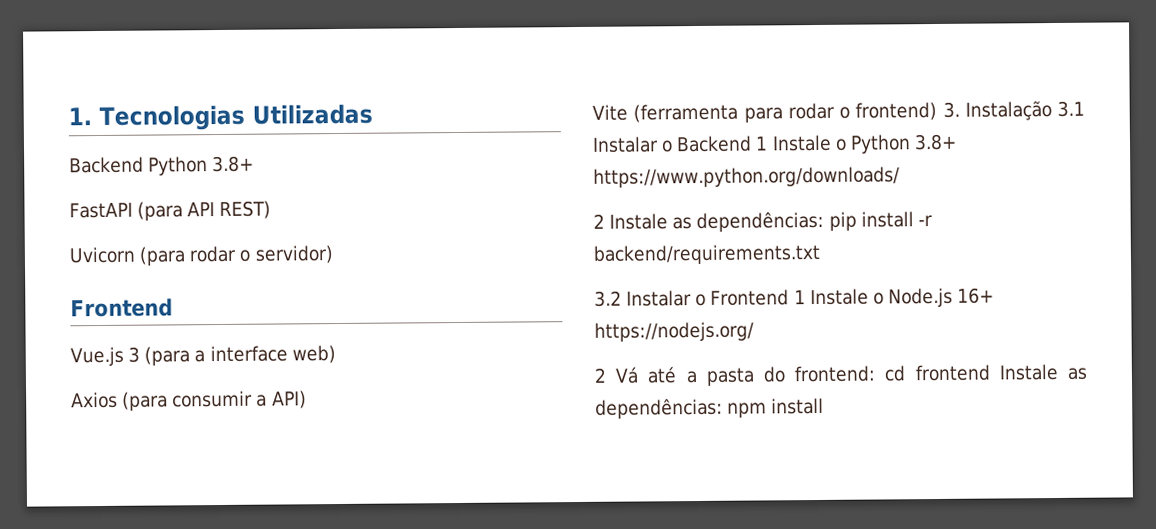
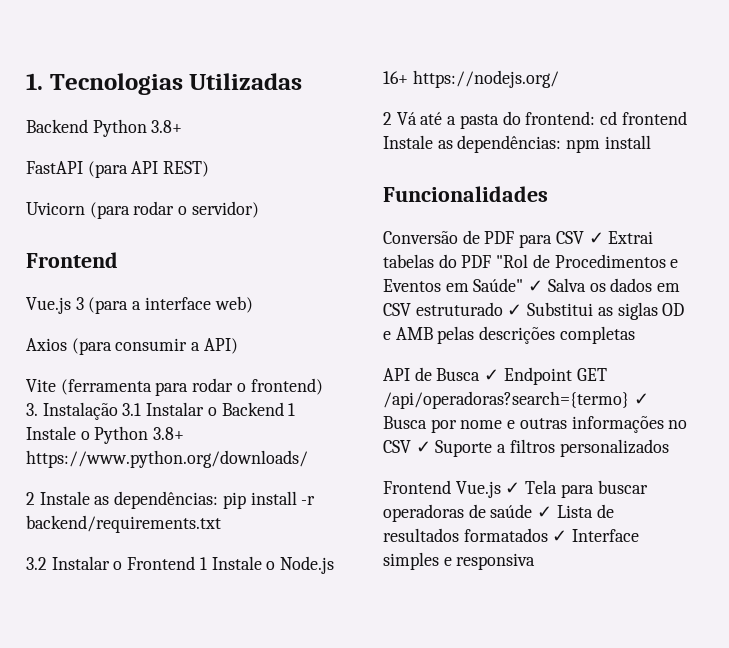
+ Funcionalidades
+ Conversão de PDF para CSV ✓ Extrai tabelas do PDF "Rol de Procedimentos e Eventos em Saúde" ✓ Salva os dados em CSV estruturado ✓ Substitui as siglas OD e AMB pelas descrições completas
+ API de Busca ✓ Endpoint GET /api/operadoras?search={termo} ✓ Busca por nome e outras informações no CSV ✓ Suporte a filtros personalizados
+ Frontend Vue.js ✓ Tela para buscar operadoras de saúde ✓ Lista de resultados formatados ✓ Interface simples e responsiva

